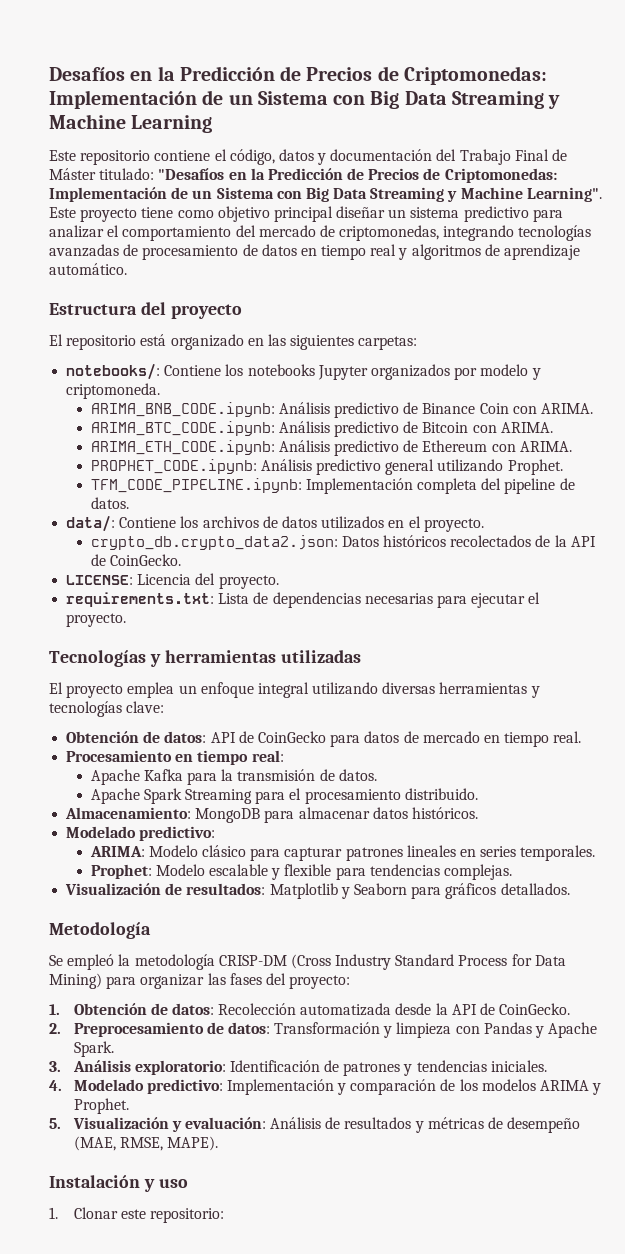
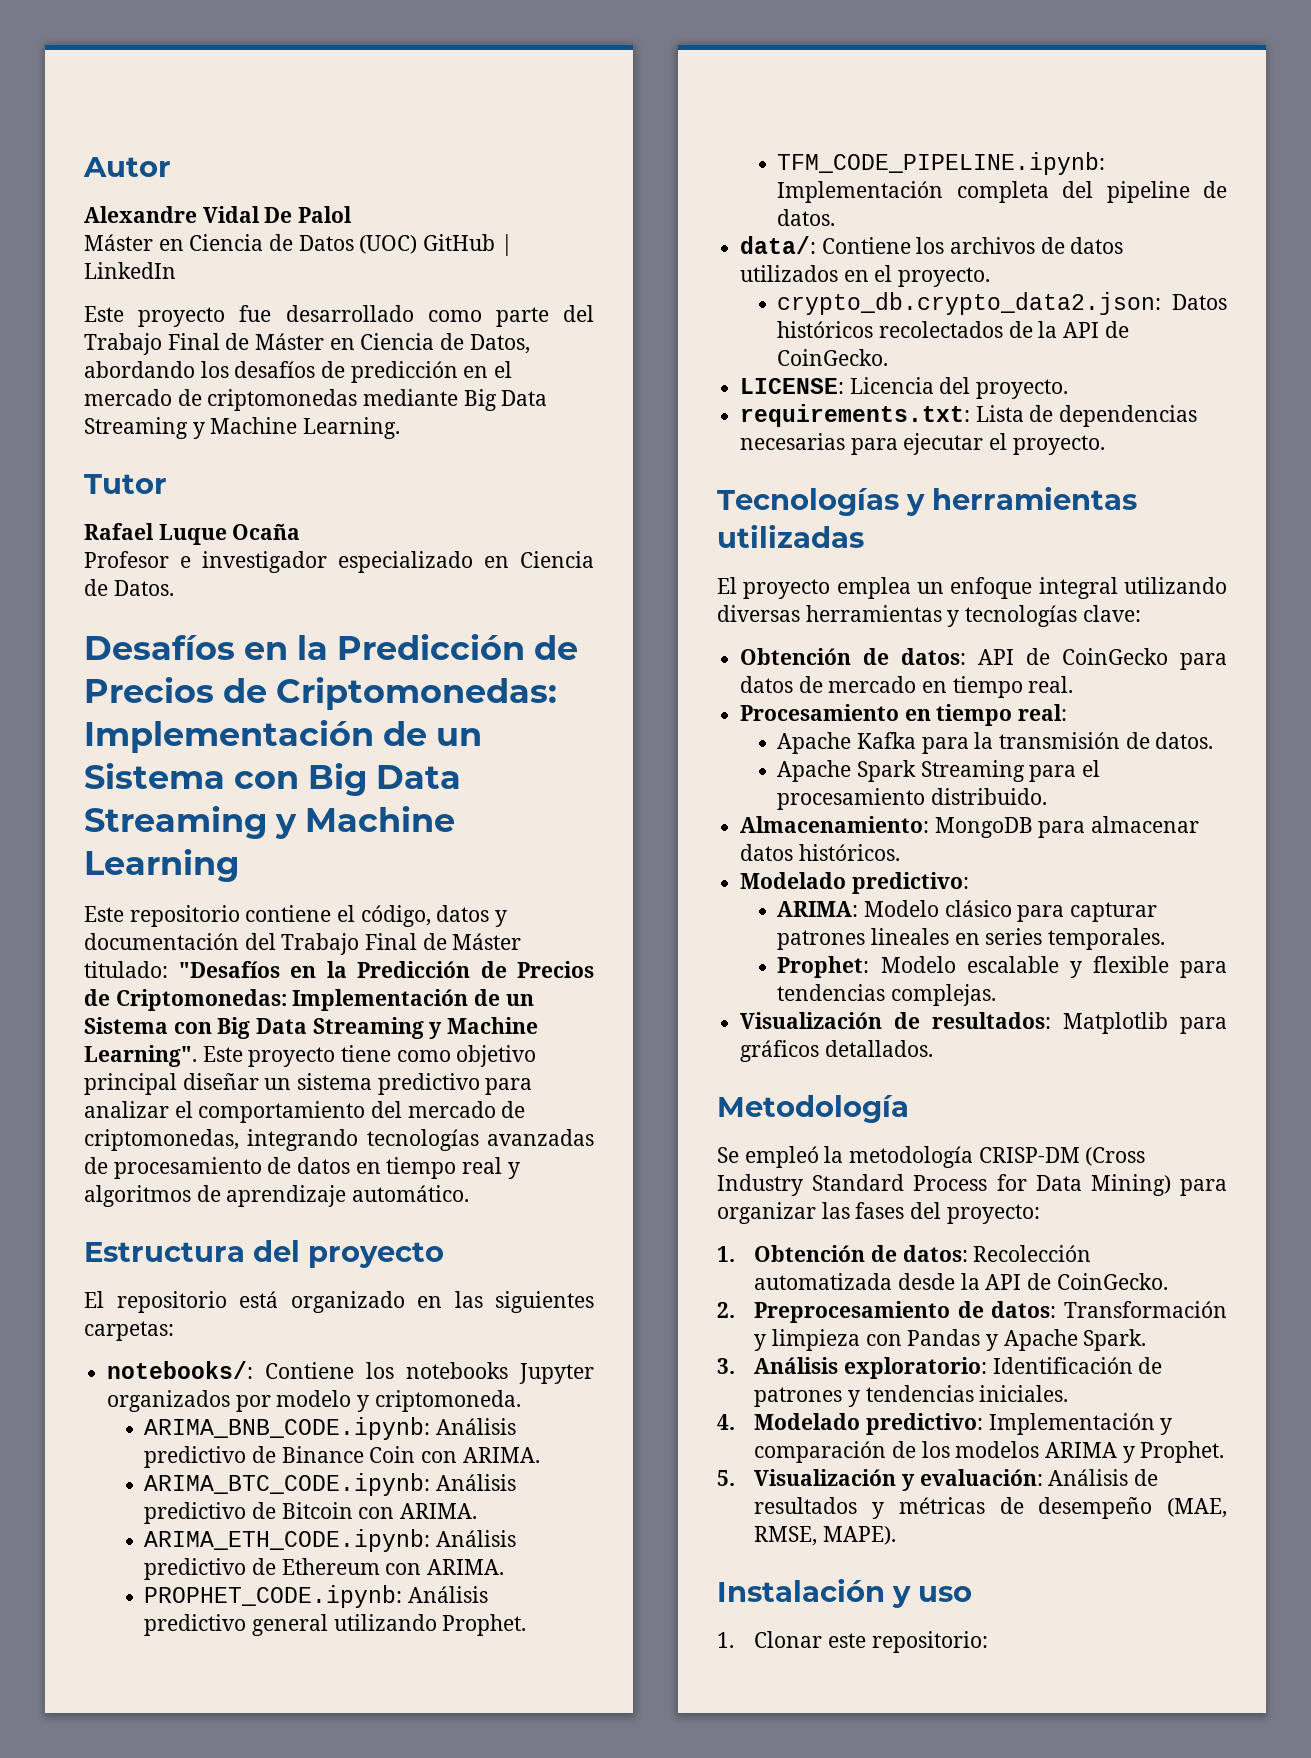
+ Autor
+ Alexandre Vidal De Palol
+ Máster en Ciencia de Datos (UOC) GitHub | LinkedIn
+ Este proyecto fue desarrollado como parte del Trabajo Final de Máster en Ciencia de Datos, abordando los desafíos de predicción en el mercado de criptomonedas mediante Big Data Streaming y Machine Learning.
+ Tutor
+ Rafael Luque Ocaña
+ Profesor e investigador especializado en Ciencia de Datos.
- Visualización de resultados: Matplotlib y Seaborn para gráficos detallados.
+ Visualización de resultados: Matplotlib para gráficos detallados.

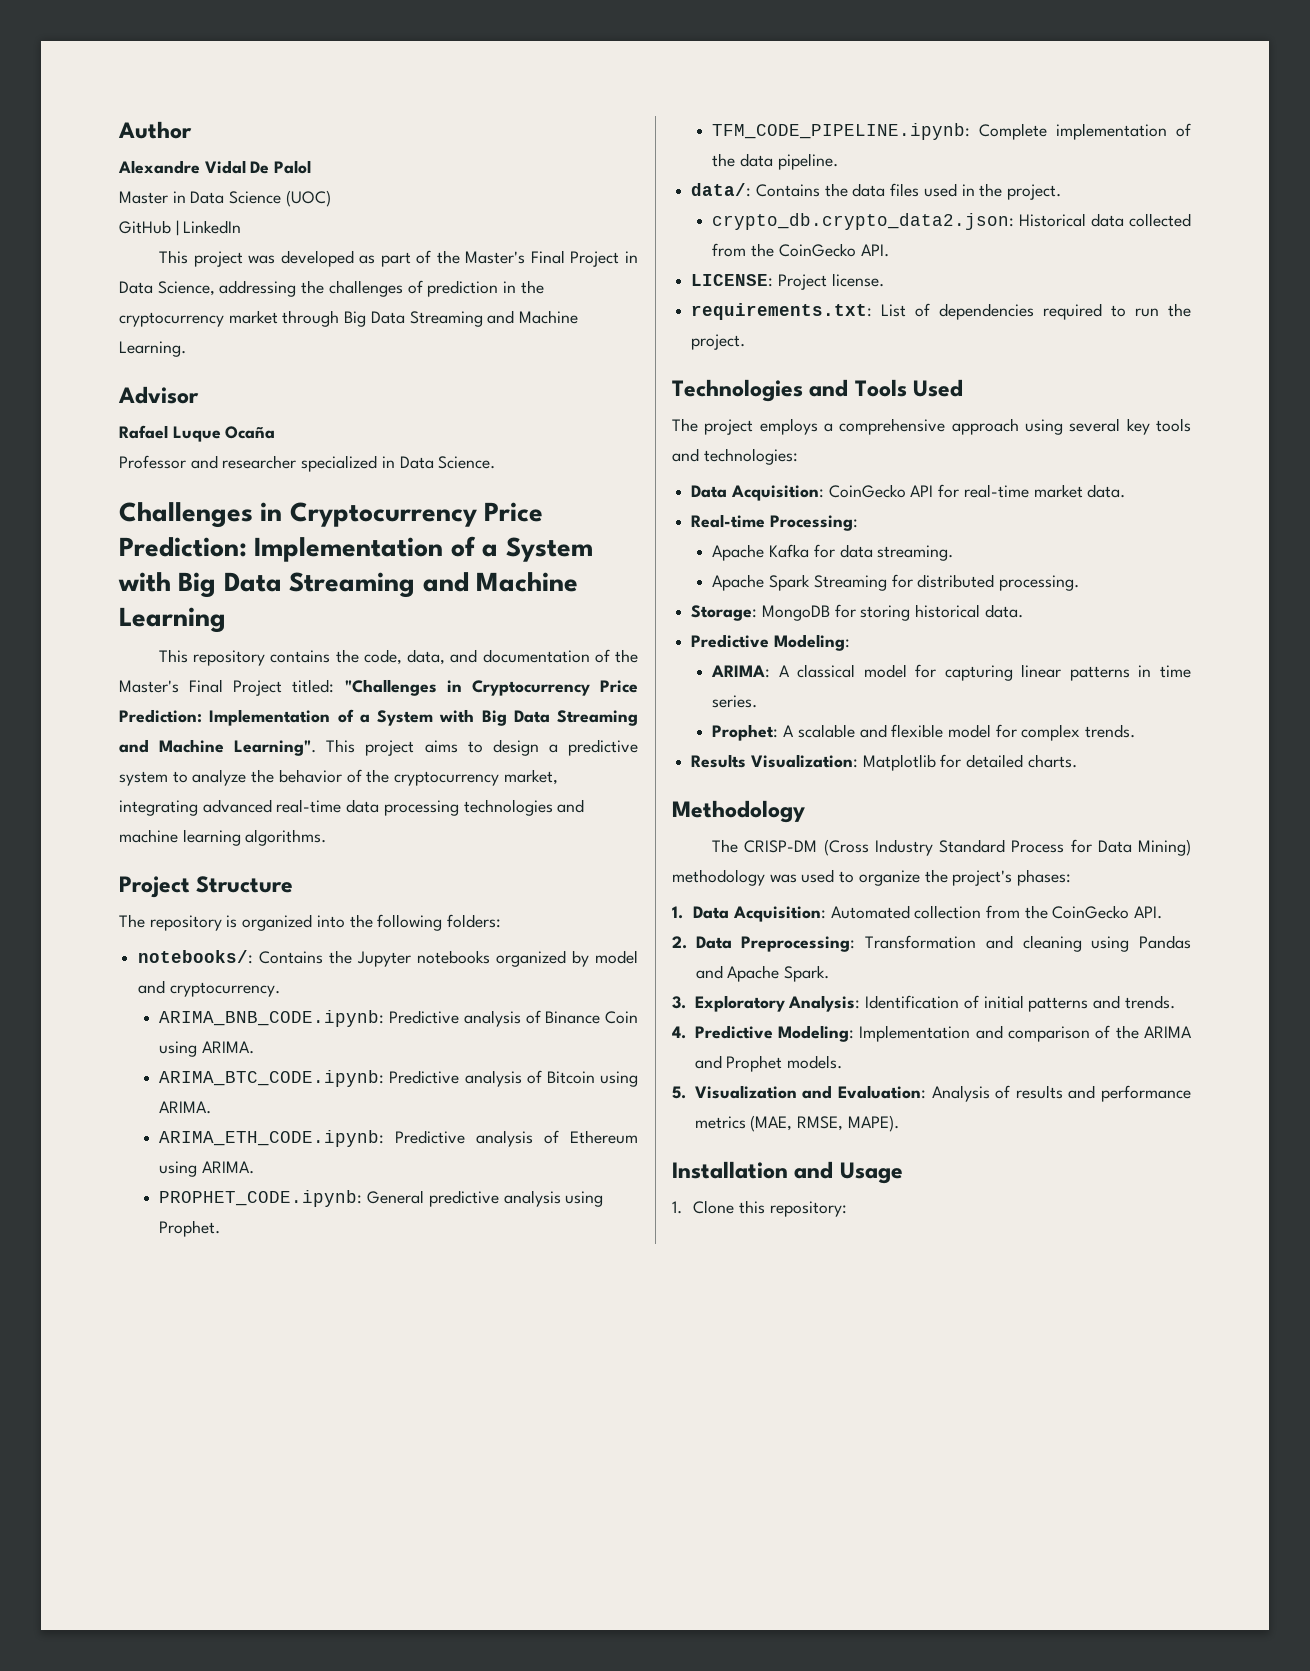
- Autor
+ Author
- Máster en Ciencia de Datos (UOC) GitHub | LinkedIn
+ Master in Data Science (UOC)
+ GitHub | LinkedIn
- Este proyecto fue desarrollado como parte del Trabajo Final de Máster en Ciencia de Datos, abordando los desafíos de predicción en el mercado de criptomonedas mediante Big Data Streaming y Machine Learning.
+ This project was developed as part of the Master's Final Project in Data Science, addressing the challenges of prediction in the cryptocurrency market through Big Data Streaming and Machine Learning.
- Tutor
+ Advisor
- Profesor e investigador especializado en Ciencia de Datos.
- Desafíos en la Predicción de Precios de Criptomonedas: Implementación de un Sistema con Big Data Streaming y Machine Learning
+ Professor and researcher specialized in Data Science.
+ Challenges in Cryptocurrency Price Prediction: Implementation of a System with Big Data Streaming and Machine Learning
- Este repositorio contiene el código, datos y documentación del Trabajo Final de Máster titulado: "Desafíos en la Predicción de Precios de Criptomonedas: Implementación de un Sistema con Big Data Streaming y Machine Learning".
+ This repository contains the code, data, and documentation of the Master's Final Project titled: "Challenges in Cryptocurrency Price Prediction: Implementation of a System with Big Data Streaming and Machine Learning".
- Este proyecto tiene como objetivo principal diseñar un sistema predictivo para analizar el comportamiento del mercado de criptomonedas, integrando tecnologías avanzadas de procesamiento de datos en tiempo real y algoritmos de aprendizaje automático.
- Estructura del proyecto
- El repositorio está organizado en las siguientes carpetas:
- notebooks/: Contiene los notebooks Jupyter organizados por modelo y criptomoneda.
- ARIMA_BNB_CODE.ipynb: Análisis predictivo de Binance Coin con ARIMA.
+ This project aims to design a predictive system to analyze the behavior of the cryptocurrency market, integrating advanced real-time data processing technologies and machine learning algorithms.
+ Project Structure
+ The repository is organized into the following folders:
+ notebooks/: Contains the Jupyter notebooks organized by model and cryptocurrency.
+ ARIMA_BNB_CODE.ipynb: Predictive analysis of Binance Coin using ARIMA.
- ARIMA_BTC_CODE.ipynb: Análisis predictivo de Bitcoin con ARIMA.
- ARIMA_ETH_CODE.ipynb: Análisis predictivo de Ethereum con ARIMA.
- PROPHET_CODE.ipynb: Análisis predictivo general utilizando Prophet.
- TFM_CODE_PIPELINE.ipynb: Implementación completa del pipeline de datos.
- data/: Contiene los archivos de datos utilizados en el proyecto.
- crypto_db.crypto_data2.json: Datos históricos recolectados de la API de CoinGecko.
- LICENSE: Licencia del proyecto.
- requirements.txt: Lista de dependencias necesarias para ejecutar el proyecto.
- Tecnologías y herramientas utilizadas
- El proyecto emplea un enfoque integral utilizando diversas herramientas y tecnologías clave:
- Obtención de datos: API de CoinGecko para datos de mercado en tiempo real.
- Procesamiento en tiempo real:
- Apache Kafka para la transmisión de datos.
- Apache Spark Streaming para el procesamiento distribuido.
- Almacenamiento: MongoDB para almacenar datos históricos.
- Modelado predictivo:
- ARIMA: Modelo clásico para capturar patrones lineales en series temporales.
- Prophet: Modelo escalable y flexible para tendencias complejas.
- Visualización de resultados: Matplotlib para gráficos detallados.
- Metodología
- Se empleó la metodología CRISP-DM (Cross Industry Standard Process for Data Mining) para organizar las fases del proyecto:
- 1. Obtención de datos: Recolección automatizada desde la API de CoinGecko.
- 2. Preprocesamiento de datos: Transformación y limpieza con Pandas y Apache Spark.
- 3. Análisis exploratorio: Identificación de patrones y tendencias iniciales.
- 4. Modelado predictivo: Implementación y comparación de los modelos ARIMA y Prophet.
- 5. Visualización y evaluación: Análisis de resultados y métricas de desempeño (MAE, RMSE, MAPE).
- Instalación y uso
- 1. Clonar este repositorio:
+ ARIMA_BTC_CODE.ipynb: Predictive analysis of Bitcoin using ARIMA.
+ ARIMA_ETH_CODE.ipynb: Predictive analysis of Ethereum using ARIMA.
+ PROPHET_CODE.ipynb: General predictive analysis using Prophet.
+ TFM_CODE_PIPELINE.ipynb: Complete implementation of the data pipeline.
+ data/: Contains the data files used in the project.
+ crypto_db.crypto_data2.json: Historical data collected from the CoinGecko API.
+ LICENSE: Project license.
+ requirements.txt: List of dependencies required to run the project.
+ Technologies and Tools Used
+ The project employs a comprehensive approach using several key tools and technologies:
+ Data Acquisition: CoinGecko API for real-time market data.
+ Real-time Processing:
+ Apache Kafka for data streaming.
+ Apache Spark Streaming for distributed processing.
+ Storage: MongoDB for storing historical data.
+ Predictive Modeling:
+ ARIMA: A classical model for capturing linear patterns in time series.
+ Prophet: A scalable and flexible model for complex trends.
+ Results Visualization: Matplotlib for detailed charts.
+ Methodology
+ The CRISP-DM (Cross Industry Standard Process for Data Mining) methodology was used to organize the project's phases:
+ 1. Data Acquisition: Automated collection from the CoinGecko API.
+ 2. Data Preprocessing: Transformation and cleaning using Pandas and Apache Spark.
+ 3. Exploratory Analysis: Identification of initial patterns and trends.
+ 4. Predictive Modeling: Implementation and comparison of the ARIMA and Prophet models.
+ 5. Visualization and Evaluation: Analysis of results and performance metrics (MAE, RMSE, MAPE).
+ Installation and Usage
+ 1. Clone this repository:

